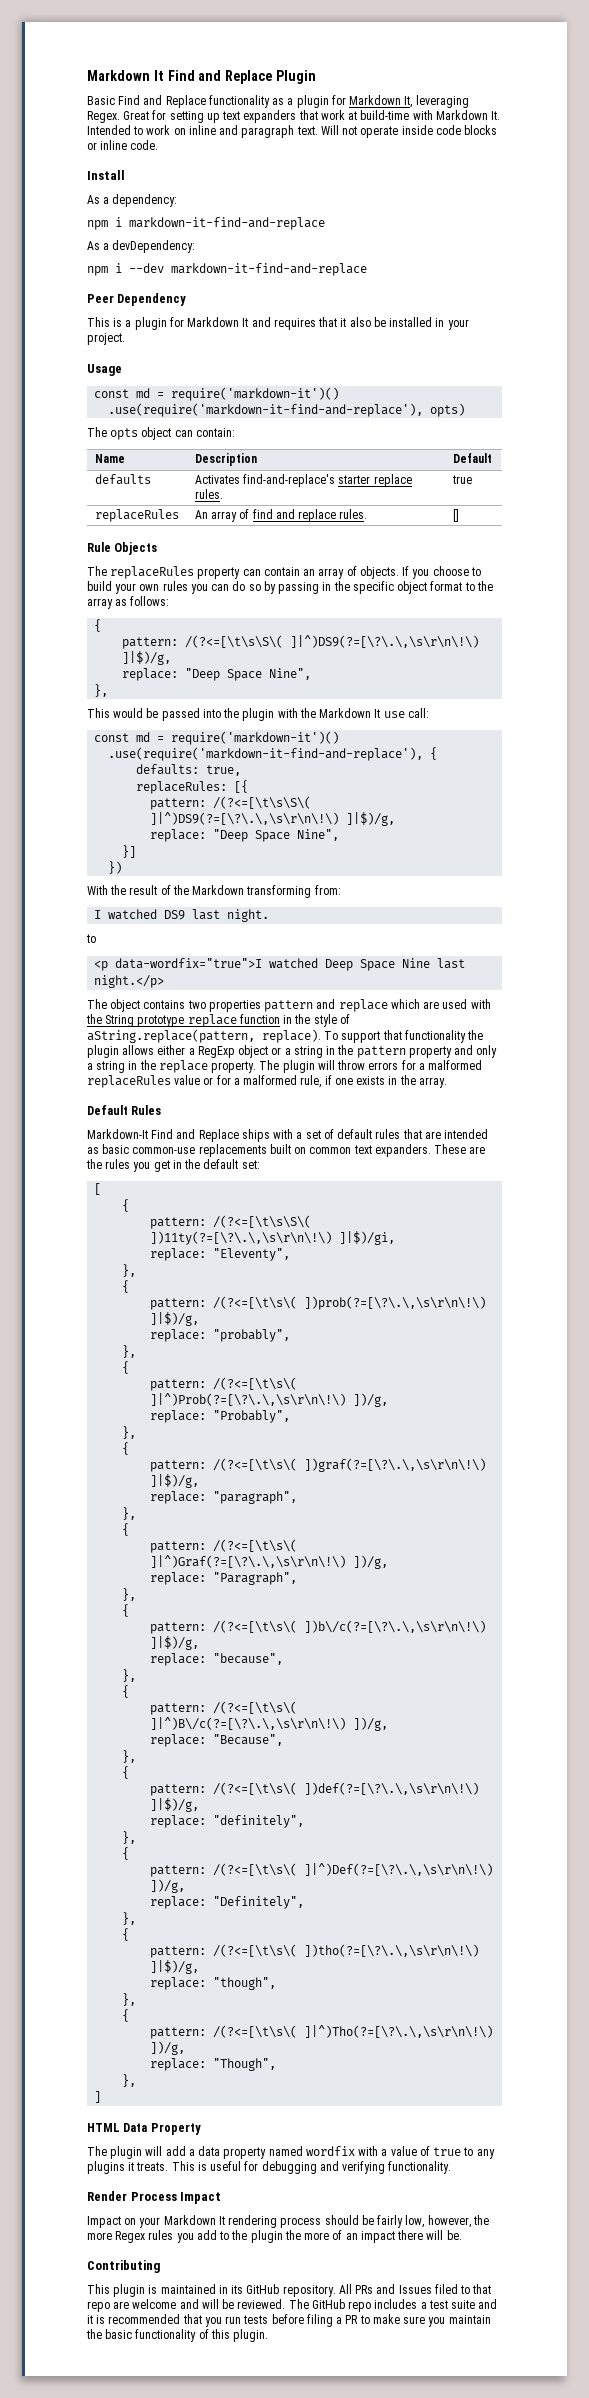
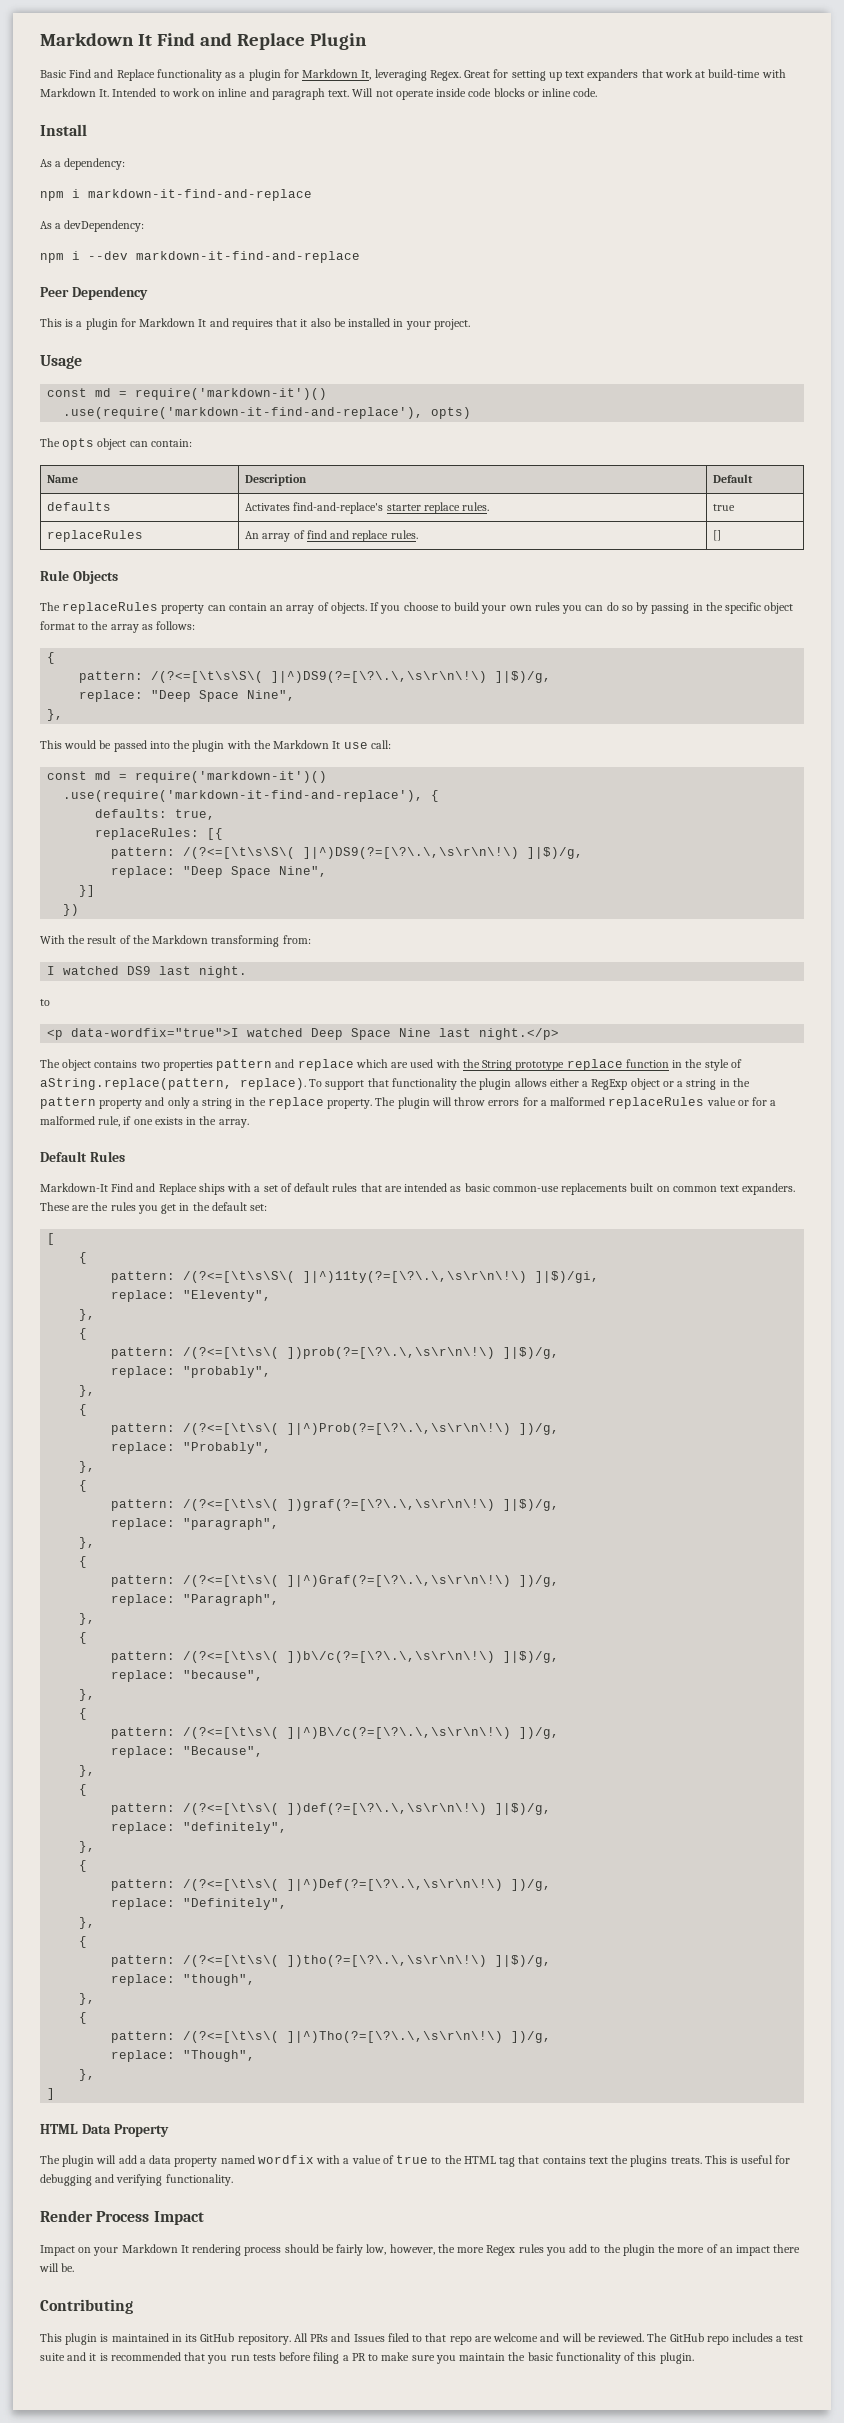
- pattern: /(?<=[\t\s\S\( ])11ty(?=[\?\.\,\s\r\n\!\) ]|$)/gi,
+ pattern: /(?<=[\t\s\S\( ]|^)11ty(?=[\?\.\,\s\r\n\!\) ]|$)/gi,
- The plugin will add a data property named wordfix with a value of true to any plugins it treats.
+ The plugin will add a data property named wordfix with a value of true to the HTML tag that contains text the plugins treats.

